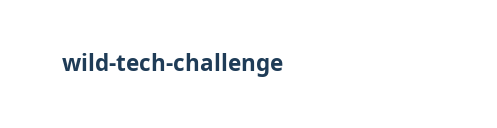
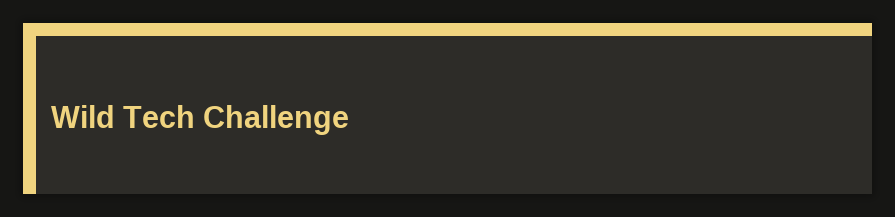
- wild-tech-challenge
+ Wild Tech Challenge

